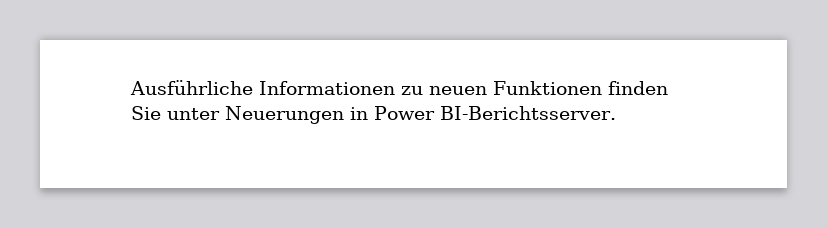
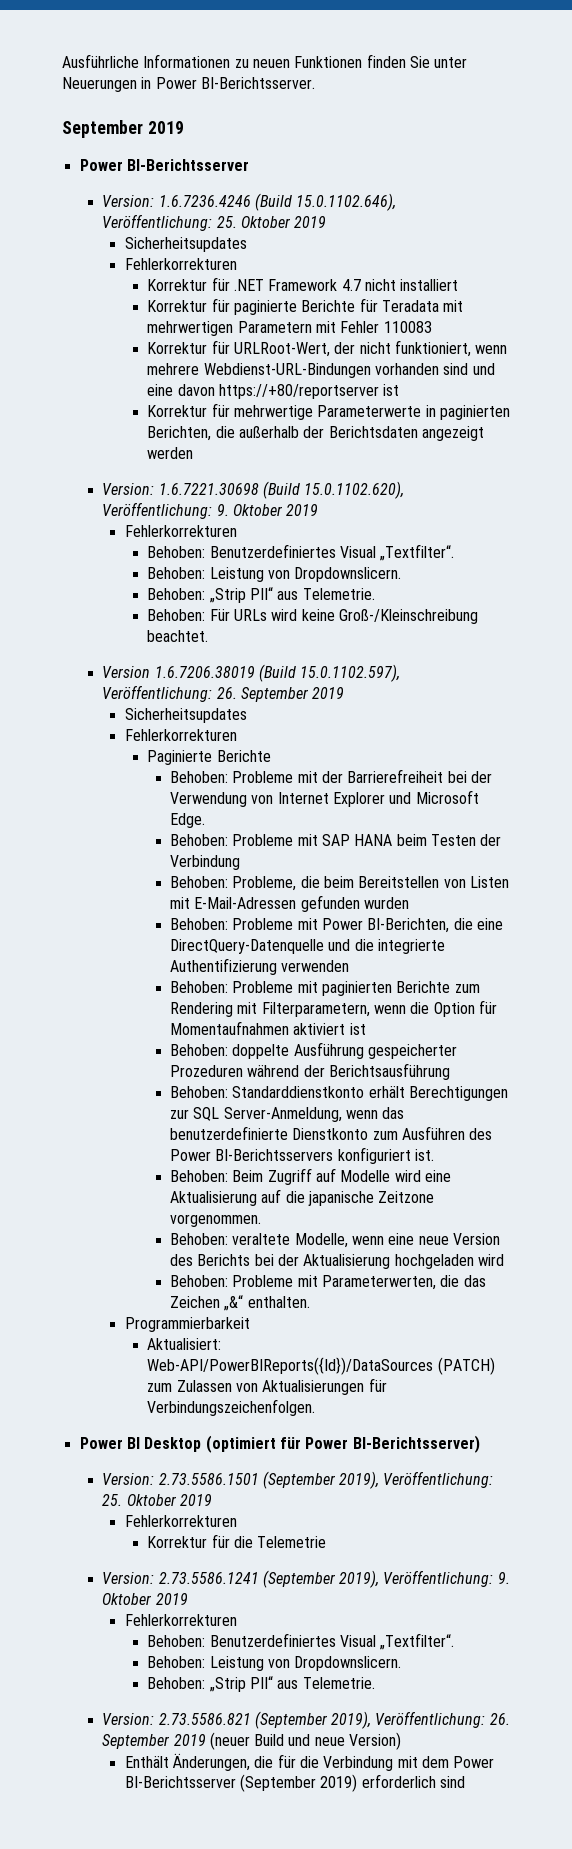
  Ausführliche Informationen zu neuen Funktionen finden Sie unter Neuerungen in Power BI-Berichtsserver.
+ September 2019
+ Power BI-Berichtsserver
+ Version: 1.6.7236.4246 (Build 15.0.1102.646), Veröffentlichung: 25. Oktober 2019
+ Sicherheitsupdates
+ Fehlerkorrekturen
+ Korrektur für .NET Framework 4.7 nicht installiert
+ Korrektur für paginierte Berichte für Teradata mit mehrwertigen Parametern mit Fehler 110083
+ Korrektur für URLRoot-Wert, der nicht funktioniert, wenn mehrere Webdienst-URL-Bindungen vorhanden sind und eine davon https://+80/reportserver ist
+ Korrektur für mehrwertige Parameterwerte in paginierten Berichten, die außerhalb der Berichtsdaten angezeigt werden
+ Version: 1.6.7221.30698 (Build 15.0.1102.620), Veröffentlichung: 9. Oktober 2019
+ Fehlerkorrekturen
+ Behoben: Benutzerdefiniertes Visual „Textfilter“.
+ Behoben: Leistung von Dropdownslicern.
+ Behoben: „Strip PII“ aus Telemetrie.
+ Behoben: Für URLs wird keine Groß-/Kleinschreibung beachtet.
+ Version 1.6.7206.38019 (Build 15.0.1102.597), Veröffentlichung: 26. September 2019
+ Sicherheitsupdates
+ Fehlerkorrekturen
+ Paginierte Berichte
+ Behoben: Probleme mit der Barrierefreiheit bei der Verwendung von Internet Explorer und Microsoft Edge.
+ Behoben: Probleme mit SAP HANA beim Testen der Verbindung
+ Behoben: Probleme, die beim Bereitstellen von Listen mit E-Mail-Adressen gefunden wurden
+ Behoben: Probleme mit Power BI-Berichten, die eine DirectQuery-Datenquelle und die integrierte Authentifizierung verwenden
+ Behoben: Probleme mit paginierten Berichte zum Rendering mit Filterparametern, wenn die Option für Momentaufnahmen aktiviert ist
+ Behoben: doppelte Ausführung gespeicherter Prozeduren während der Berichtsausführung
+ Behoben: Standarddienstkonto erhält Berechtigungen zur SQL Server-Anmeldung, wenn das benutzerdefinierte Dienstkonto zum Ausführen des Power BI-Berichtsservers konfiguriert ist.
+ Behoben: Beim Zugriff auf Modelle wird eine Aktualisierung auf die japanische Zeitzone vorgenommen.
+ Behoben: veraltete Modelle, wenn eine neue Version des Berichts bei der Aktualisierung hochgeladen wird
+ Behoben: Probleme mit Parameterwerten, die das Zeichen „&“ enthalten.
+ Programmierbarkeit
+ Aktualisiert: Web-API/PowerBIReports({Id})/DataSources (PATCH) zum Zulassen von Aktualisierungen für Verbindungszeichenfolgen.
+ Power BI Desktop (optimiert für Power BI-Berichtsserver)
+ Version: 2.73.5586.1501 (September 2019), Veröffentlichung: 25. Oktober 2019
+ Fehlerkorrekturen
+ Korrektur für die Telemetrie
+ Version: 2.73.5586.1241 (September 2019), Veröffentlichung: 9. Oktober 2019
+ Fehlerkorrekturen
+ Behoben: Benutzerdefiniertes Visual „Textfilter“.
+ Behoben: Leistung von Dropdownslicern.
+ Behoben: „Strip PII“ aus Telemetrie.
+ Version: 2.73.5586.821 (September 2019), Veröffentlichung: 26. September 2019 (neuer Build und neue Version)
+ Enthält Änderungen, die für die Verbindung mit dem Power BI-Berichtsserver (September 2019) erforderlich sind

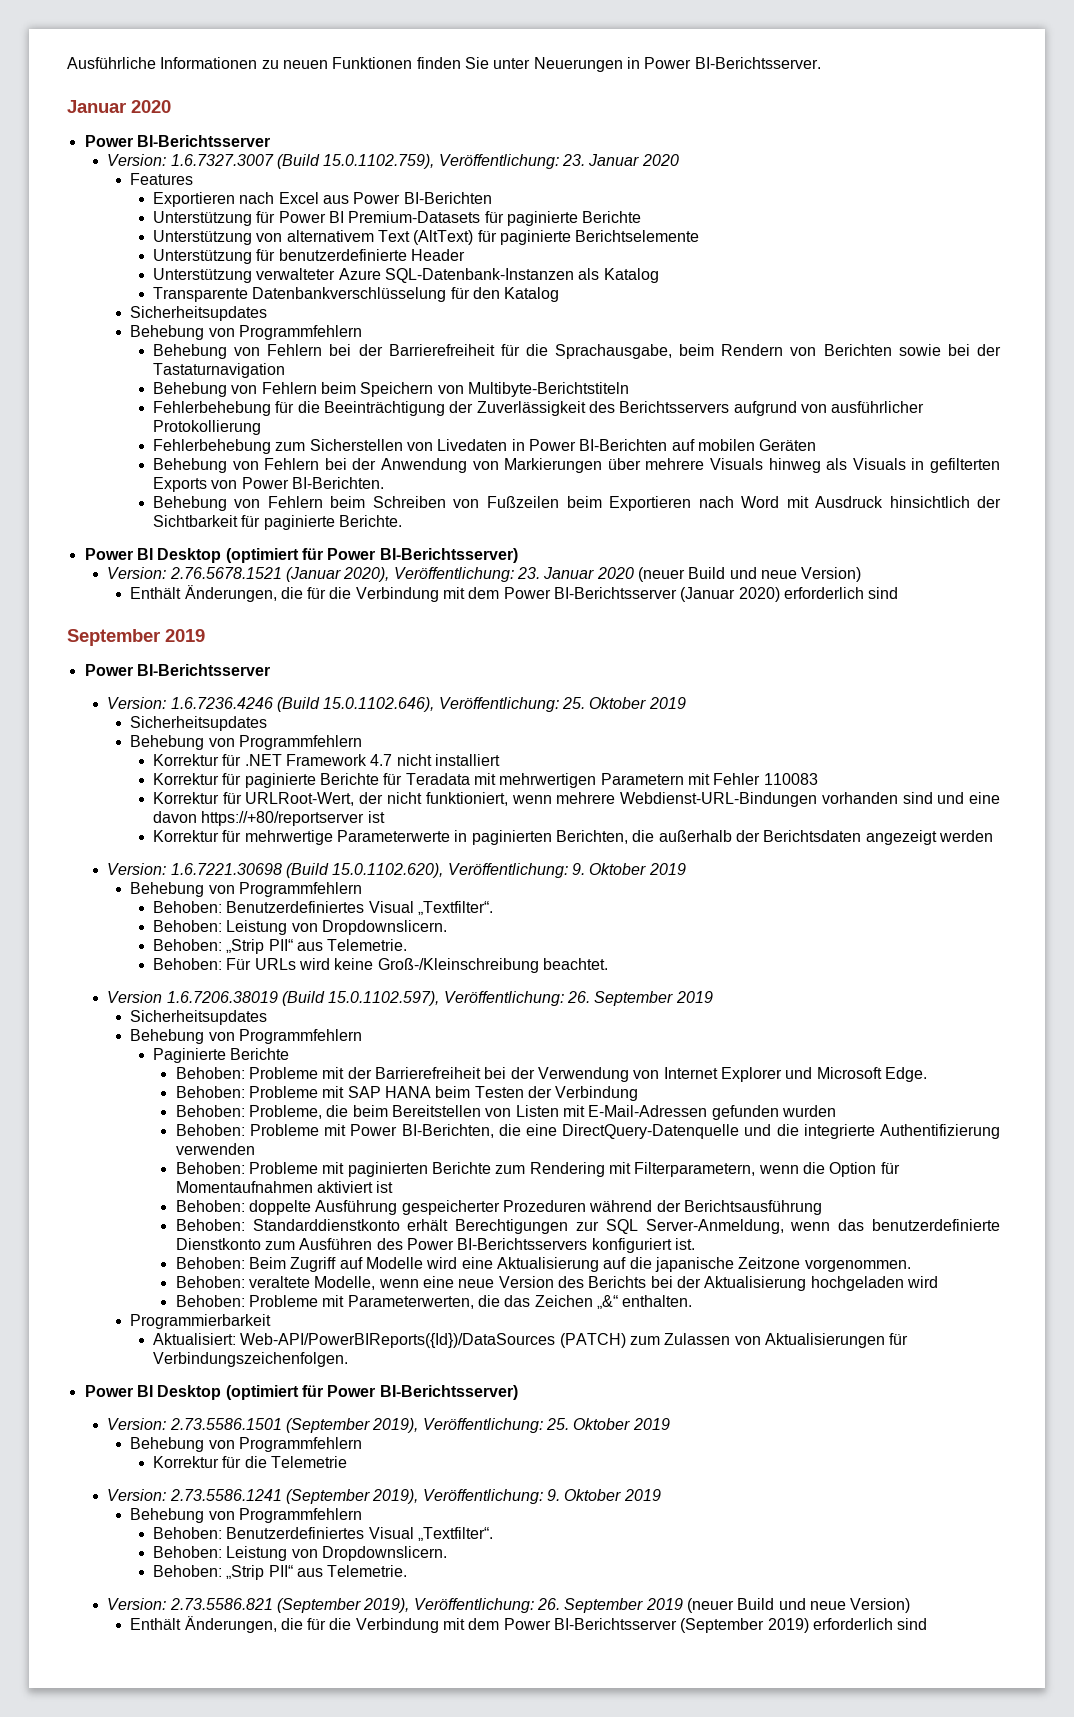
  Ausführliche Informationen zu neuen Funktionen finden Sie unter Neuerungen in Power BI-Berichtsserver.
+ Januar 2020
+ Power BI-Berichtsserver
+ Version: 1.6.7327.3007 (Build 15.0.1102.759), Veröffentlichung: 23. Januar 2020
+ Features
+ Exportieren nach Excel aus Power BI-Berichten
+ Unterstützung für Power BI Premium-Datasets für paginierte Berichte
+ Unterstützung von alternativem Text (AltText) für paginierte Berichtselemente
+ Unterstützung für benutzerdefinierte Header
+ Unterstützung verwalteter Azure SQL-Datenbank-Instanzen als Katalog
+ Transparente Datenbankverschlüsselung für den Katalog
+ Sicherheitsupdates
+ Behebung von Programmfehlern
+ Behebung von Fehlern bei der Barrierefreiheit für die Sprachausgabe, beim Rendern von Berichten sowie bei der Tastaturnavigation
+ Behebung von Fehlern beim Speichern von Multibyte-Berichtstiteln
+ Fehlerbehebung für die Beeinträchtigung der Zuverlässigkeit des Berichtsservers aufgrund von ausführlicher Protokollierung
+ Fehlerbehebung zum Sicherstellen von Livedaten in Power BI-Berichten auf mobilen Geräten
+ Behebung von Fehlern bei der Anwendung von Markierungen über mehrere Visuals hinweg als Visuals in gefilterten Exports von Power BI-Berichten.
+ Behebung von Fehlern beim Schreiben von Fußzeilen beim Exportieren nach Word mit Ausdruck hinsichtlich der Sichtbarkeit für paginierte Berichte.
+ Power BI Desktop (optimiert für Power BI-Berichtsserver)
+ Version: 2.76.5678.1521 (Januar 2020), Veröffentlichung: 23. Januar 2020 (neuer Build und neue Version)
+ Enthält Änderungen, die für die Verbindung mit dem Power BI-Berichtsserver (Januar 2020) erforderlich sind
  Version: 1.6.7236.4246 (Build 15.0.1102.646), Veröffentlichung: 25. Oktober 2019
  Sicherheitsupdates
- Fehlerkorrekturen
+ Behebung von Programmfehlern
  Version: 1.6.7221.30698 (Build 15.0.1102.620), Veröffentlichung: 9. Oktober 2019
- Fehlerkorrekturen
+ Behebung von Programmfehlern
  Version 1.6.7206.38019 (Build 15.0.1102.597), Veröffentlichung: 26. September 2019
  Sicherheitsupdates
- Fehlerkorrekturen
+ Behebung von Programmfehlern
  Version: 2.73.5586.1501 (September 2019), Veröffentlichung: 25. Oktober 2019
- Fehlerkorrekturen
+ Behebung von Programmfehlern
  Version: 2.73.5586.1241 (September 2019), Veröffentlichung: 9. Oktober 2019
- Fehlerkorrekturen
+ Behebung von Programmfehlern

